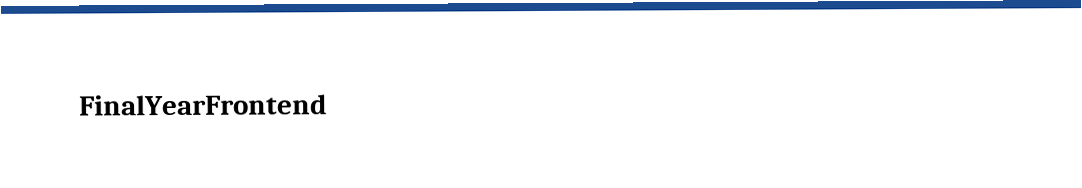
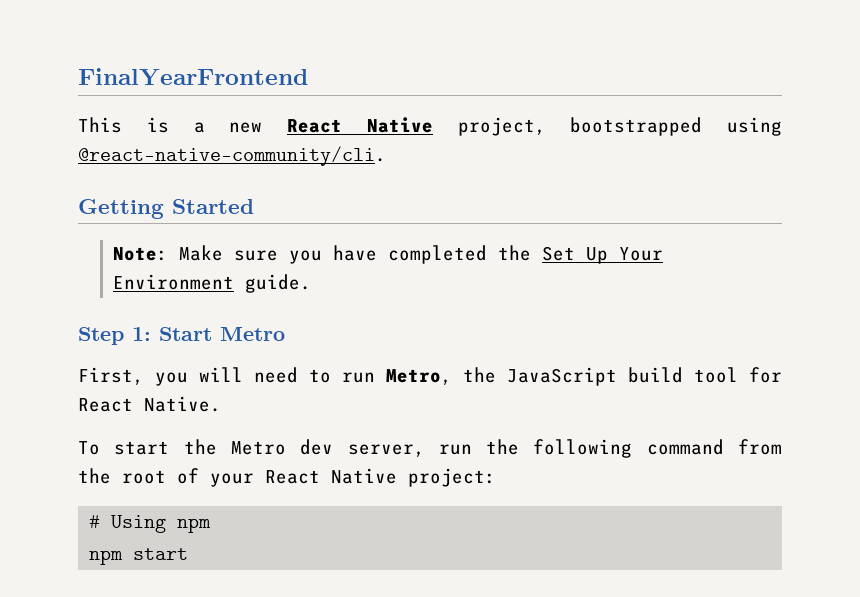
+ This is a new React Native project, bootstrapped using @react-native-community/cli.
+ Getting Started
+ Note: Make sure you have completed the Set Up Your Environment guide.
+ Step 1: Start Metro
+ First, you will need to run Metro, the JavaScript build tool for React Native.
+ To start the Metro dev server, run the following command from the root of your React Native project:
+ # Using npm
+ npm start

